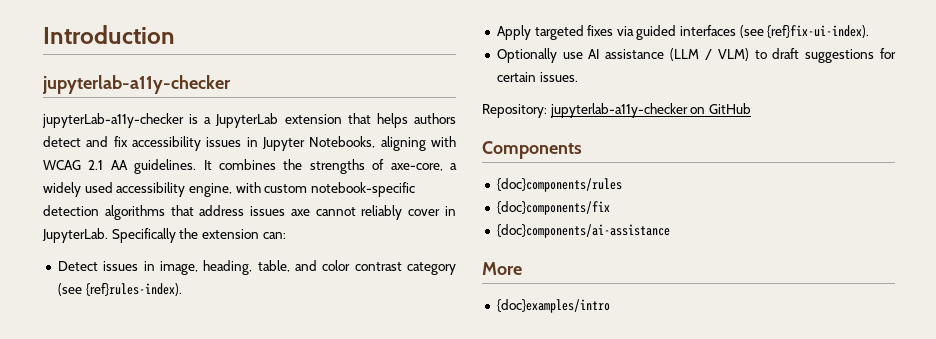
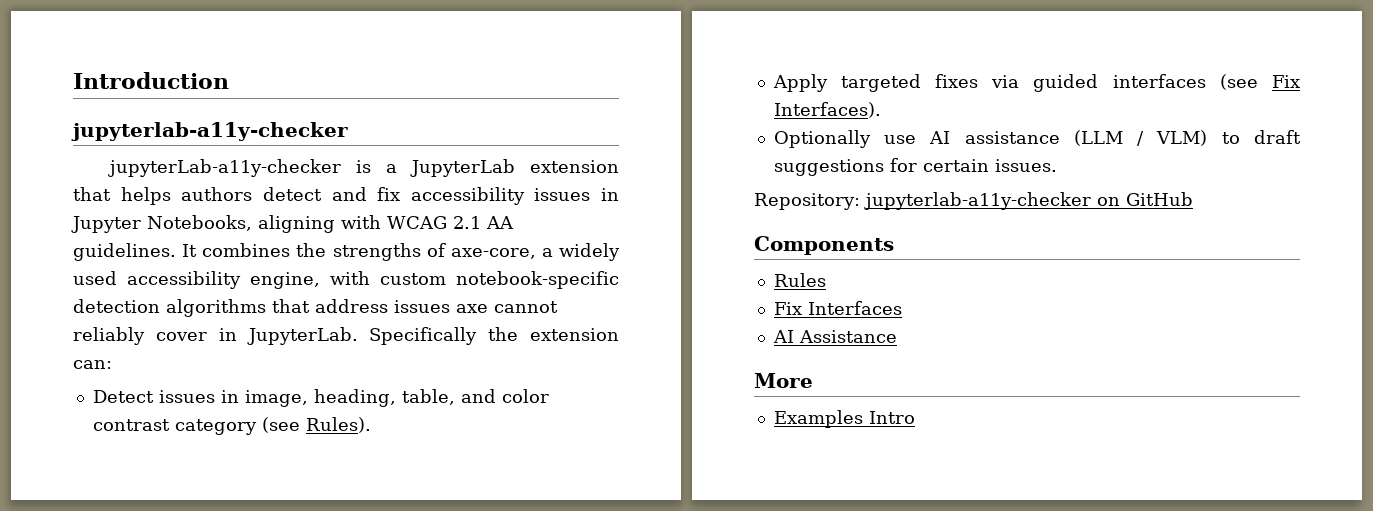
- Detect issues in image, heading, table, and color contrast category (see {ref}rules-index).
+ Detect issues in image, heading, table, and color contrast category (see Rules).
- Apply targeted fixes via guided interfaces (see {ref}fix-ui-index).
+ Apply targeted fixes via guided interfaces (see Fix Interfaces).
- {doc}components/rules
- {doc}components/fix
- {doc}components/ai-assistance
+ Rules
+ Fix Interfaces
+ AI Assistance
- {doc}examples/intro
+ Examples Intro

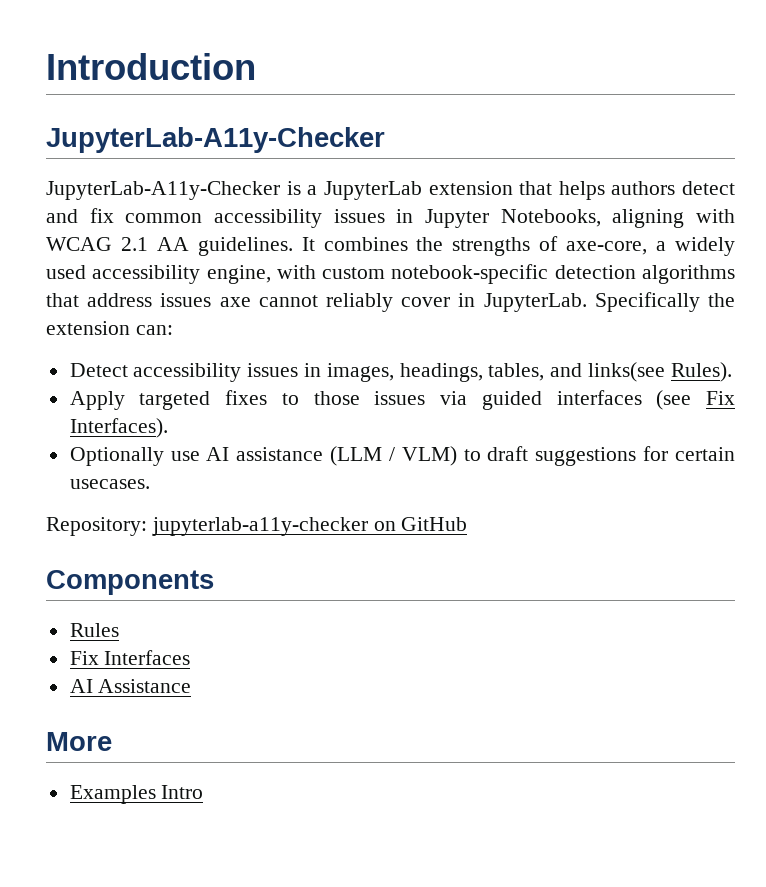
  Introduction
- jupyterlab-a11y-checker
- jupyterLab-a11y-checker is a JupyterLab extension that helps authors detect and fix accessibility issues in Jupyter Notebooks, aligning with WCAG 2.1 AA guidelines.
+ JupyterLab-A11y-Checker
+ JupyterLab-A11y-Checker is a JupyterLab extension that helps authors detect and fix common accessibility issues in Jupyter Notebooks, aligning with WCAG 2.1 AA guidelines.
- Detect issues in image, heading, table, and color contrast category (see Rules).
+ Detect accessibility issues in images, headings, tables, and links(see Rules).
- Apply targeted fixes via guided interfaces (see Fix Interfaces).
+ Apply targeted fixes to those issues via guided interfaces (see Fix Interfaces).
- Optionally use AI assistance (LLM / VLM) to draft suggestions for certain issues.
+ Optionally use AI assistance (LLM / VLM) to draft suggestions for certain usecases.

